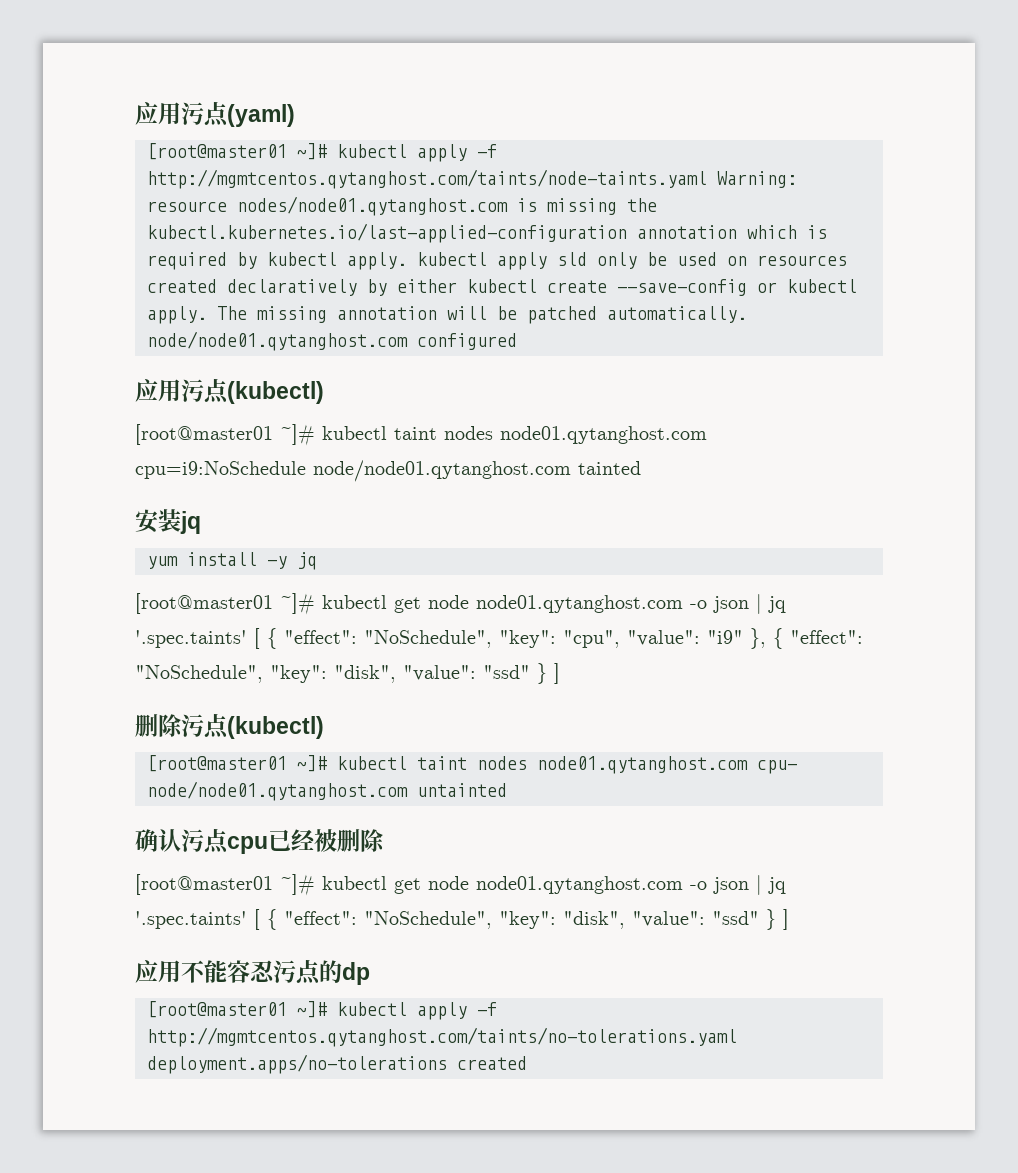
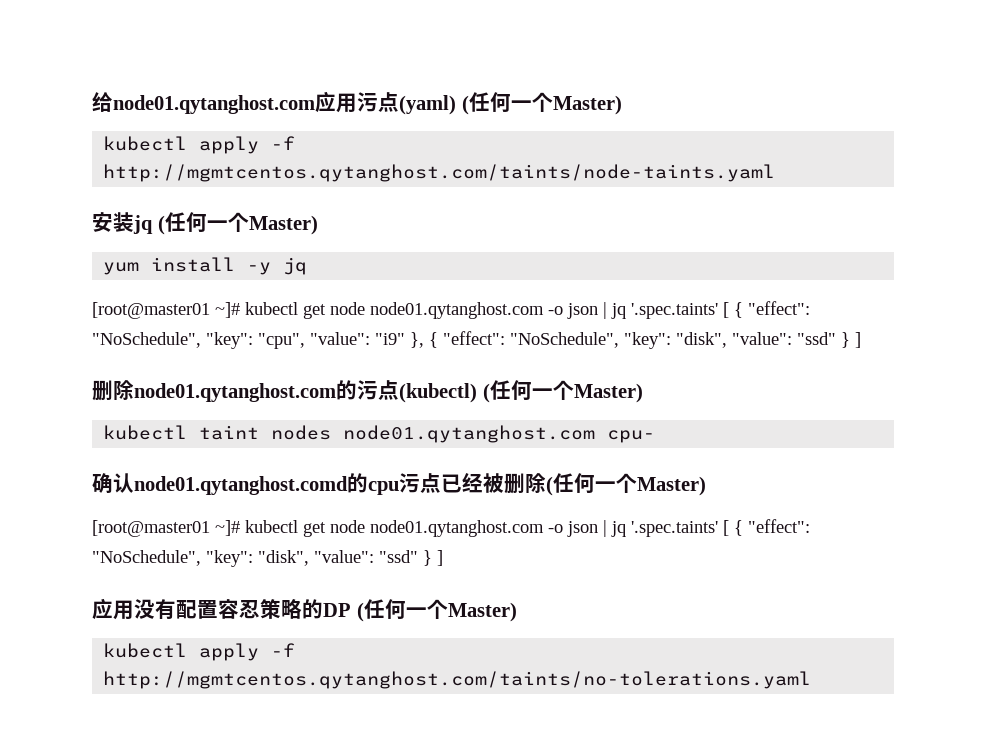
- 应用污点(yaml)
- [root@master01 ~]# kubectl apply -f http://mgmtcentos.qytanghost.com/taints/node-taints.yaml Warning: resource nodes/node01.qytanghost.com is missing the kubectl.kubernetes.io/last-applied-configuration annotation which is required by kubectl apply. kubectl apply sld only be used on resources created declaratively by either kubectl create --save-config or kubectl apply. The missing annotation will be patched automatically. node/node01.qytanghost.com configured
- 应用污点(kubectl)
- [root@master01 ~]# kubectl taint nodes node01.qytanghost.com cpu=i9:NoSchedule node/node01.qytanghost.com tainted
- 安装jq
+ 给node01.qytanghost.com应用污点(yaml) (任何一个Master)
+ kubectl apply -f http://mgmtcentos.qytanghost.com/taints/node-taints.yaml
+ 安装jq (任何一个Master)
- 删除污点(kubectl)
- [root@master01 ~]# kubectl taint nodes node01.qytanghost.com cpu- node/node01.qytanghost.com untainted
+ 删除node01.qytanghost.com的污点(kubectl) (任何一个Master)
+ kubectl taint nodes node01.qytanghost.com cpu-
- 确认污点cpu已经被删除
+ 确认node01.qytanghost.comd的cpu污点已经被删除(任何一个Master)
- 应用不能容忍污点的dp
- [root@master01 ~]# kubectl apply -f http://mgmtcentos.qytanghost.com/taints/no-tolerations.yaml deployment.apps/no-tolerations created
+ 应用没有配置容忍策略的DP (任何一个Master)
+ kubectl apply -f http://mgmtcentos.qytanghost.com/taints/no-tolerations.yaml

